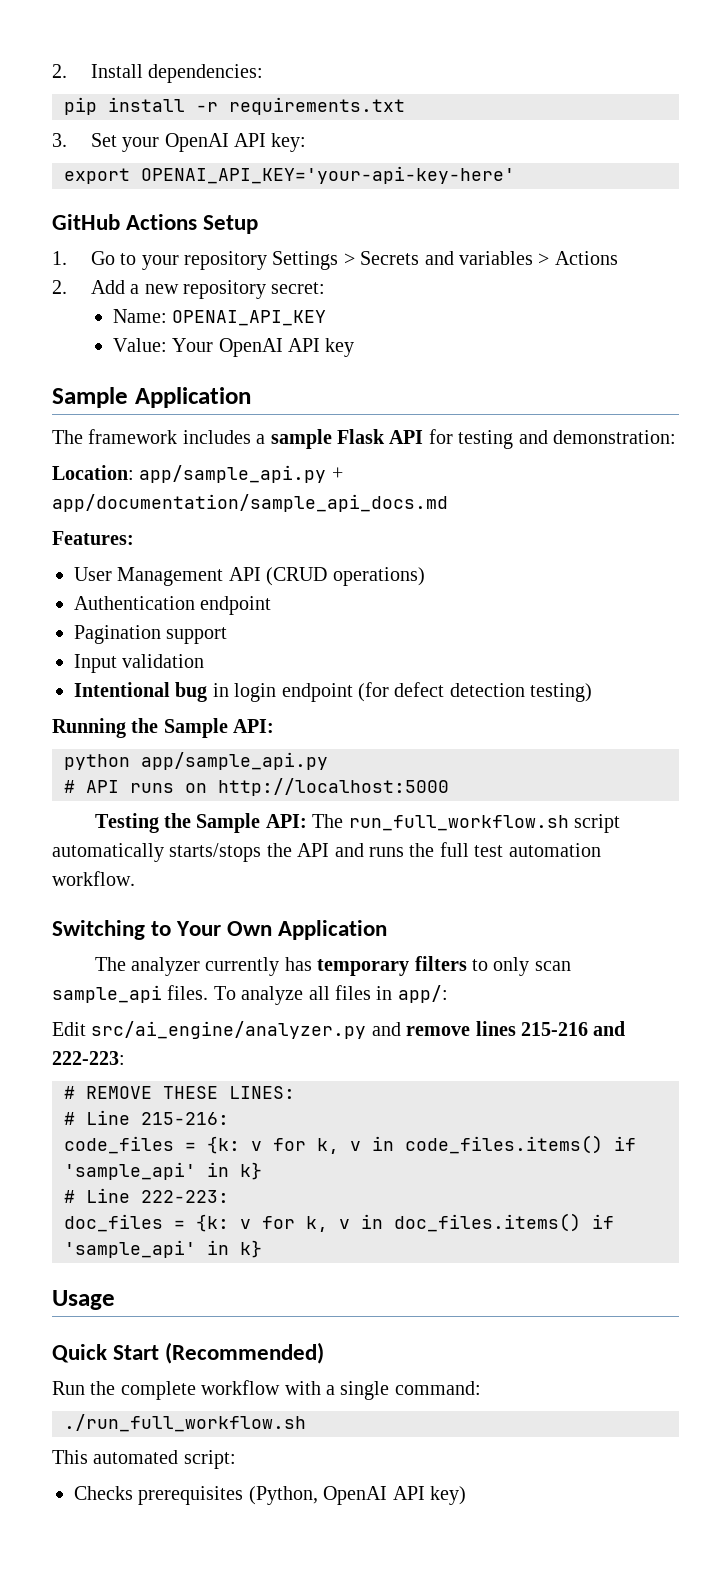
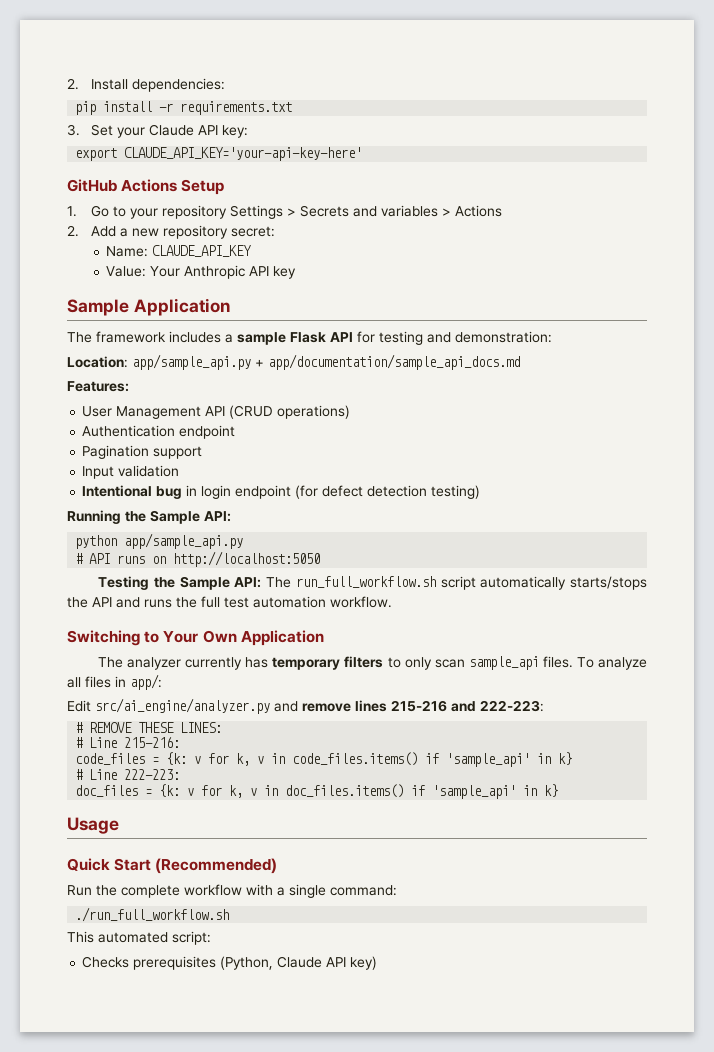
- 3. Set your OpenAI API key:
+ 3. Set your Claude API key:
- export OPENAI_API_KEY='your-api-key-here'
+ export CLAUDE_API_KEY='your-api-key-here'
- Name: OPENAI_API_KEY
+ Name: CLAUDE_API_KEY
- Value: Your OpenAI API key
+ Value: Your Anthropic API key
- # API runs on http://localhost:5000
+ # API runs on http://localhost:5050
- Checks prerequisites (Python, OpenAI API key)
+ Checks prerequisites (Python, Claude API key)

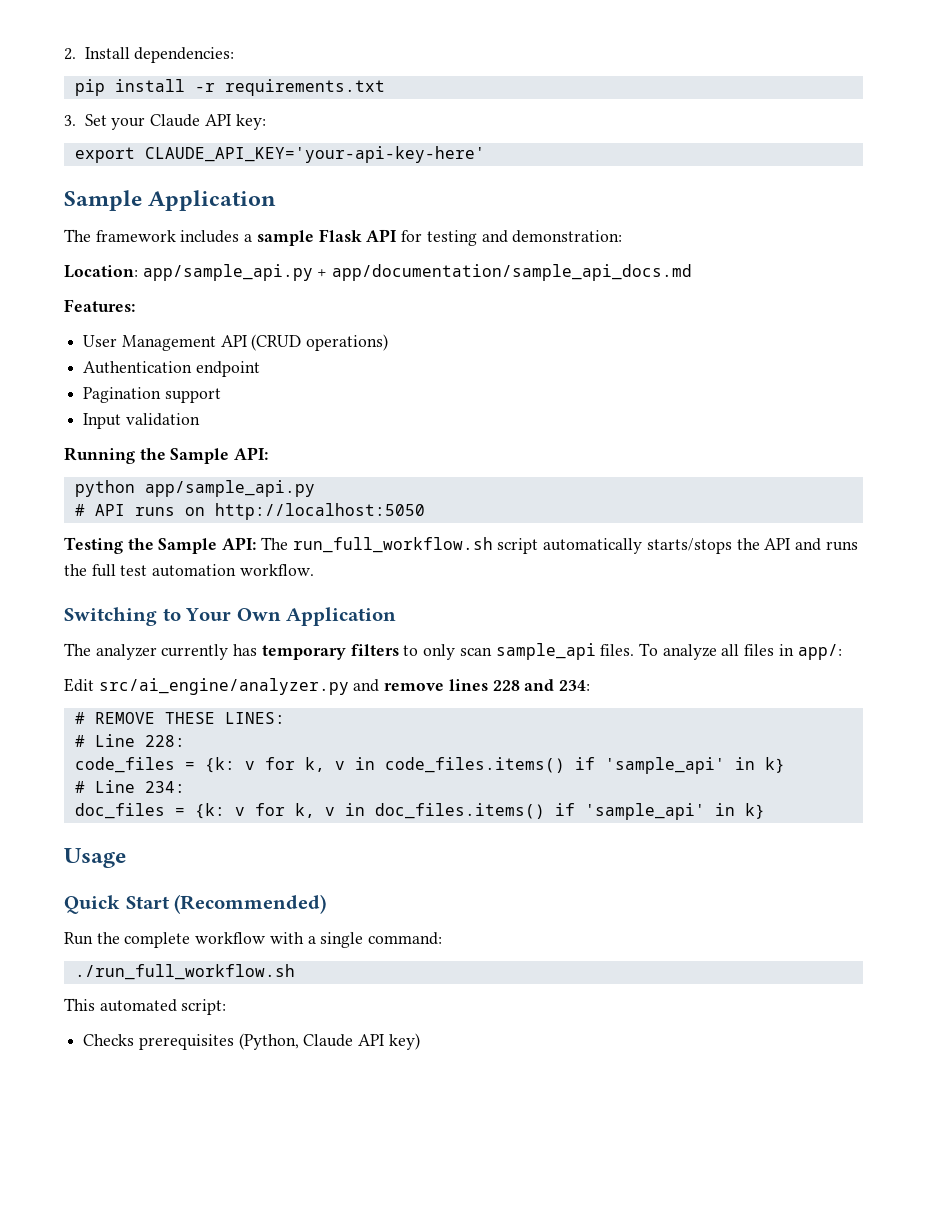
- GitHub Actions Setup
- 1. Go to your repository Settings > Secrets and variables > Actions
- 2. Add a new repository secret:
- Name: CLAUDE_API_KEY
- Value: Your Anthropic API key
- Intentional bug in login endpoint (for defect detection testing)
- Edit src/ai_engine/analyzer.py and remove lines 215-216 and 222-223:
+ Edit src/ai_engine/analyzer.py and remove lines 228 and 234:
- # Line 215-216:
+ # Line 228:
- # Line 222-223:
+ # Line 234:

